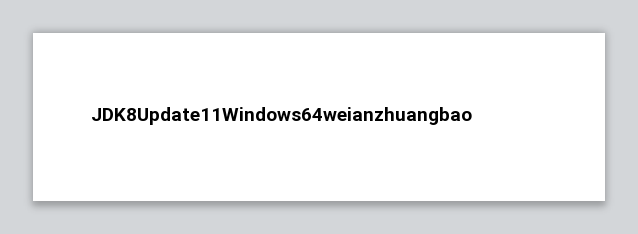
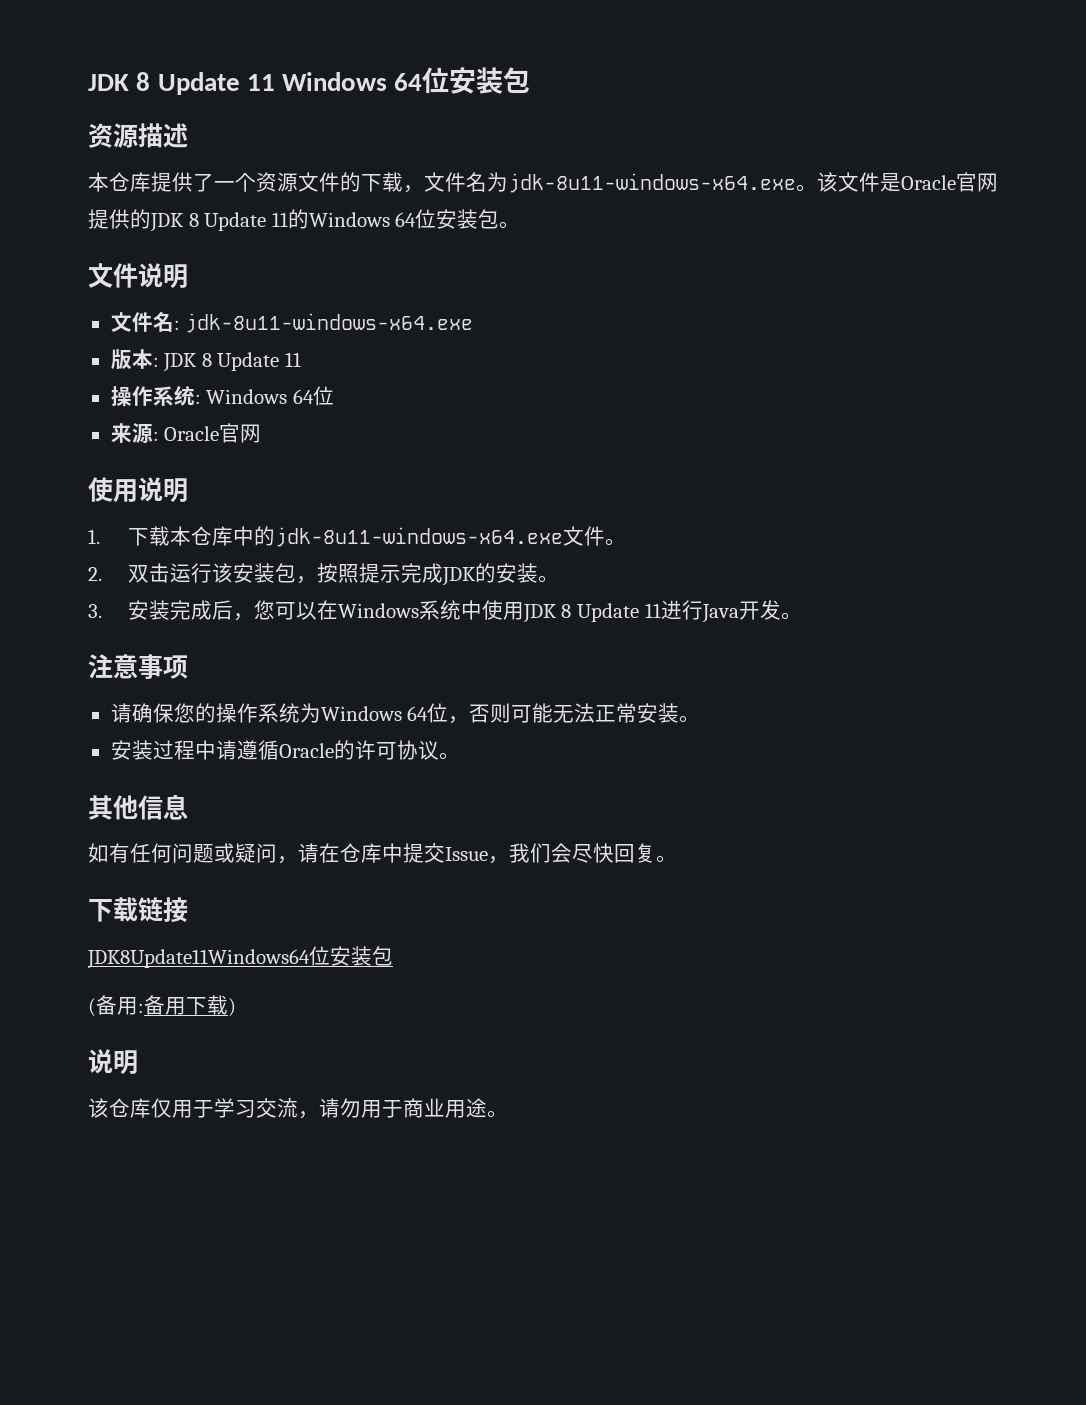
- JDK8Update11Windows64weianzhuangbao
+ JDK 8 Update 11 Windows 64位安装包
+ 资源描述
+ 本仓库提供了一个资源文件的下载，文件名为jdk-8u11-windows-x64.exe。该文件是Oracle官网提供的JDK 8 Update 11的Windows 64位安装包。
+ 文件说明
+ 文件名: jdk-8u11-windows-x64.exe
+ 版本: JDK 8 Update 11
+ 操作系统: Windows 64位
+ 来源: Oracle官网
+ 使用说明
+ 1.下载本仓库中的jdk-8u11-windows-x64.exe文件。
+ 2.双击运行该安装包，按照提示完成JDK的安装。
+ 3.安装完成后，您可以在Windows系统中使用JDK 8 Update 11进行Java开发。
+ 注意事项
+ 请确保您的操作系统为Windows 64位，否则可能无法正常安装。
+ 安装过程中请遵循Oracle的许可协议。
+ 其他信息
+ 如有任何问题或疑问，请在仓库中提交Issue，我们会尽快回复。
+ 下载链接
+ JDK8Update11Windows64位安装包
+ (备用:备用下载)
+ 说明
+ 该仓库仅用于学习交流，请勿用于商业用途。

